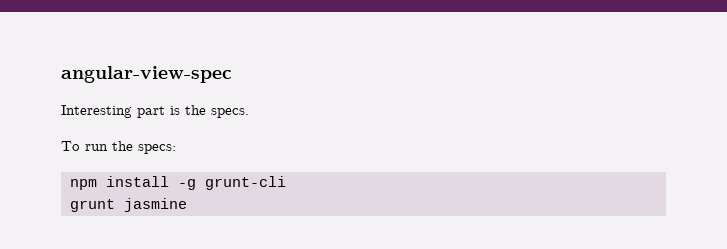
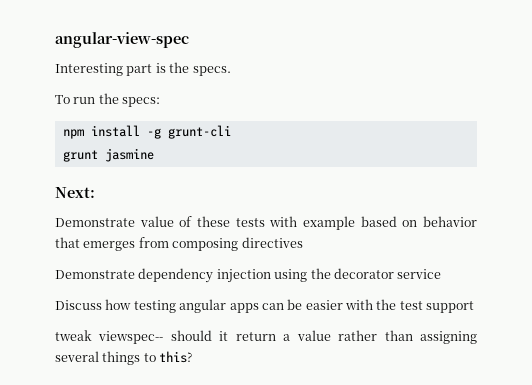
+ Next:
+ Demonstrate value of these tests with example based on behavior that emerges from composing directives
+ Demonstrate dependency injection using the decorator service
+ Discuss how testing angular apps can be easier with the test support
+ tweak viewspec-- should it return a value rather than assigning several things to this?

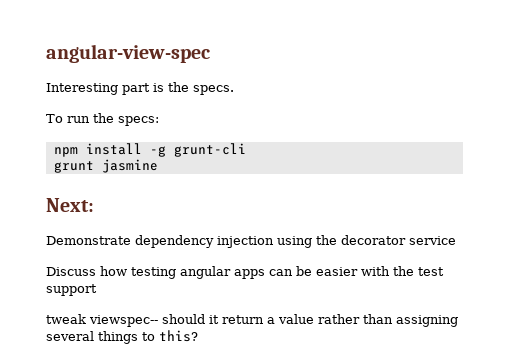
- Demonstrate value of these tests with example based on behavior that emerges from composing directives

